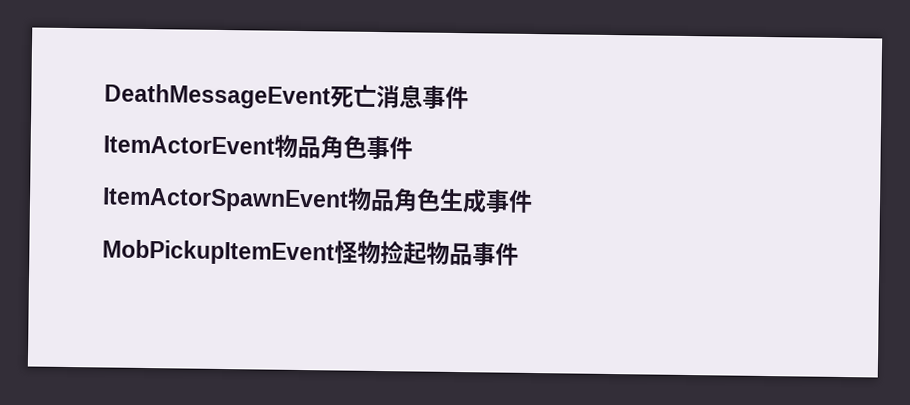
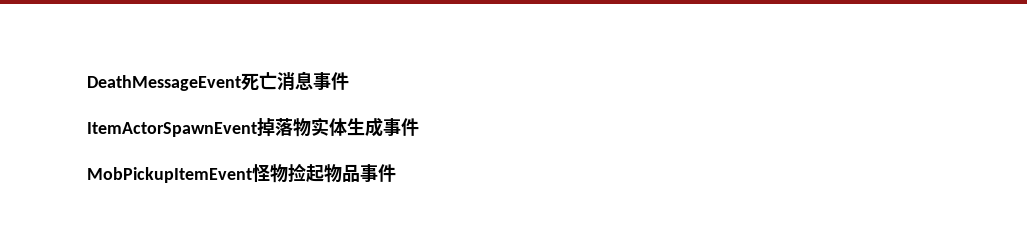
- ItemActorEvent物品角色事件
- ItemActorSpawnEvent物品角色生成事件
+ ItemActorSpawnEvent掉落物实体生成事件

